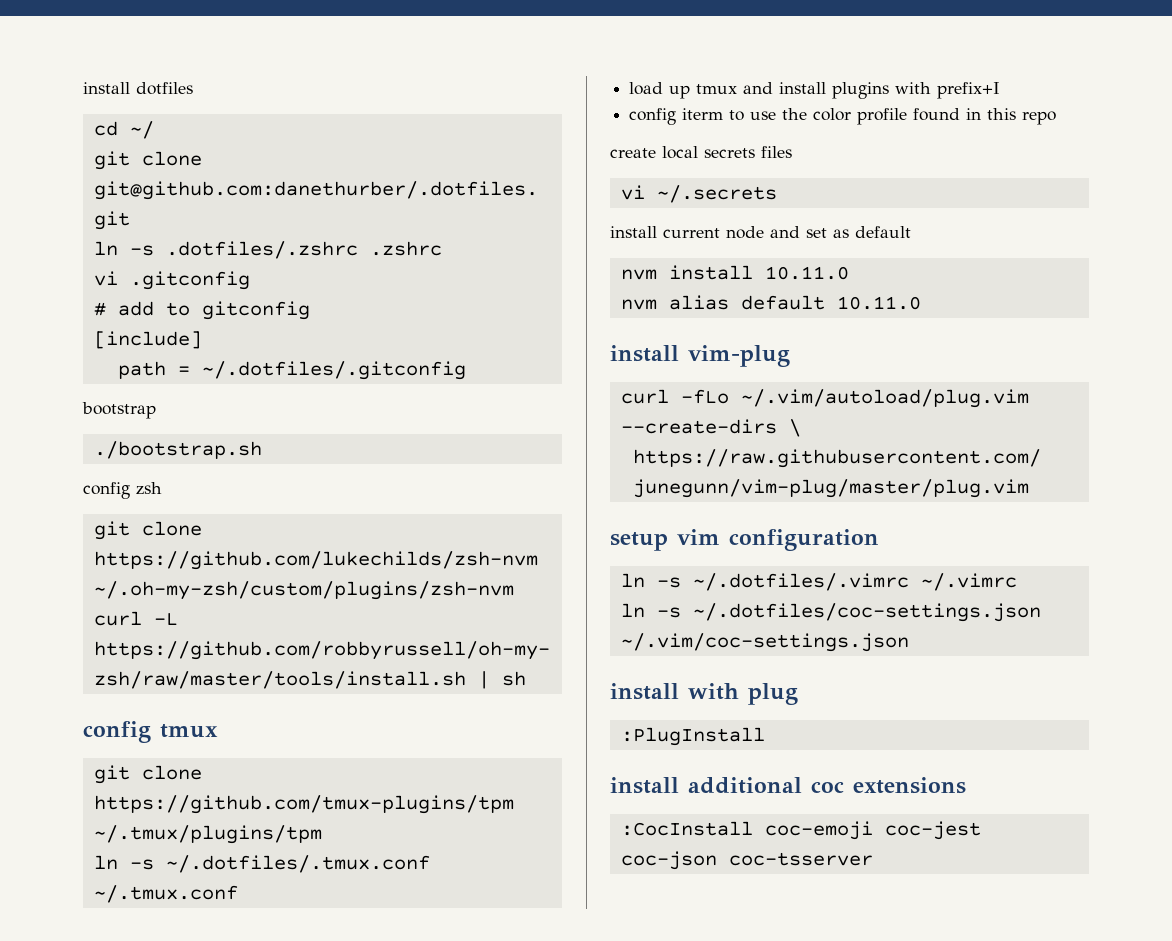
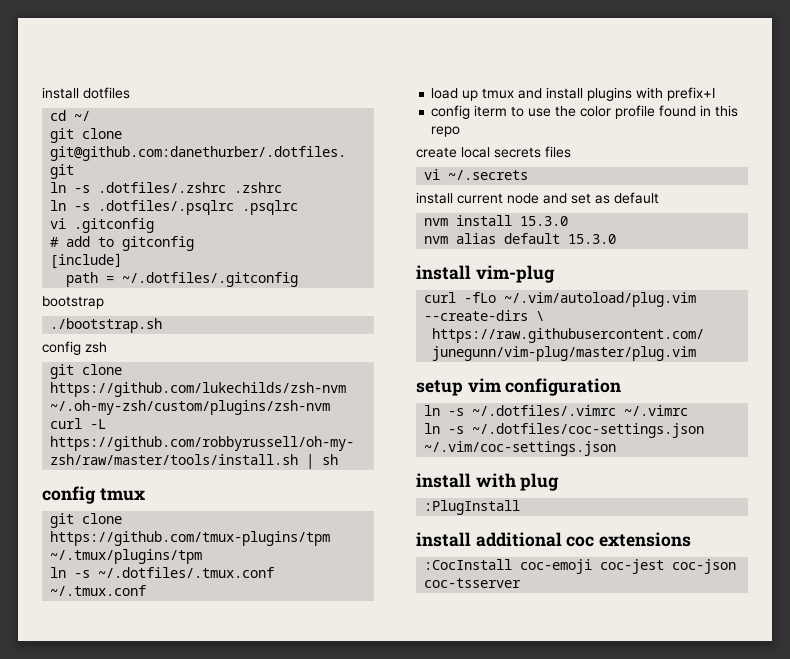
+ ln -s .dotfiles/.psqlrc .psqlrc
- nvm install 10.11.0
+ nvm install 15.3.0
- nvm alias default 10.11.0
+ nvm alias default 15.3.0

